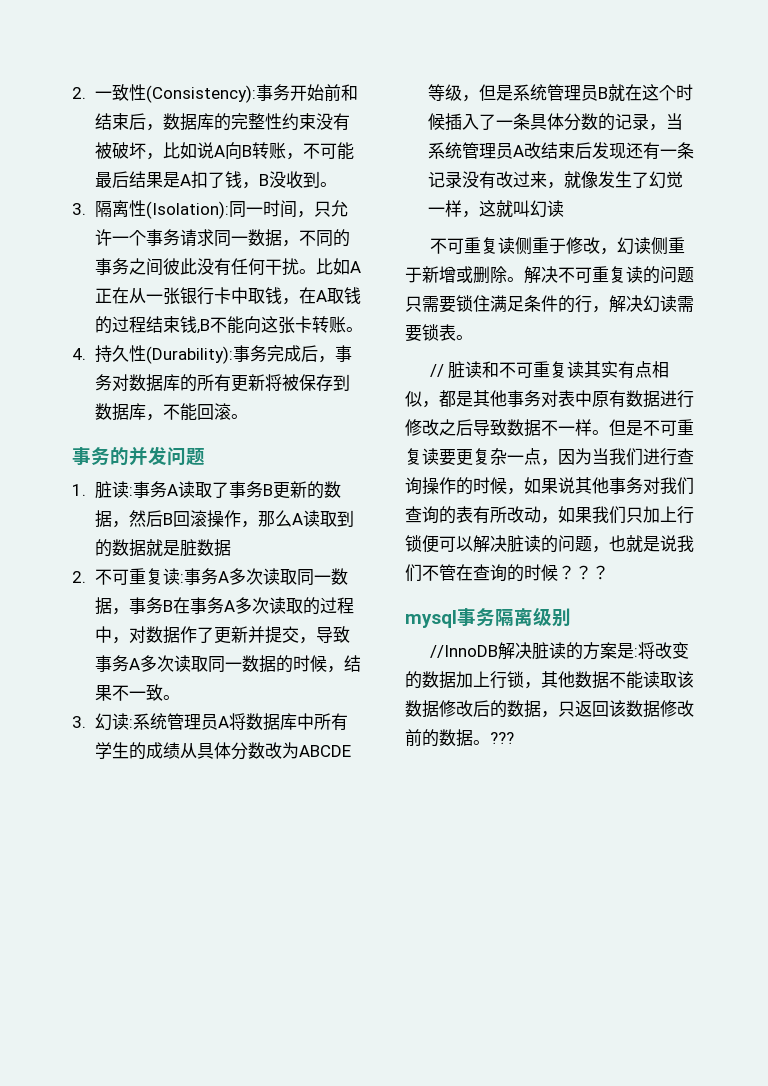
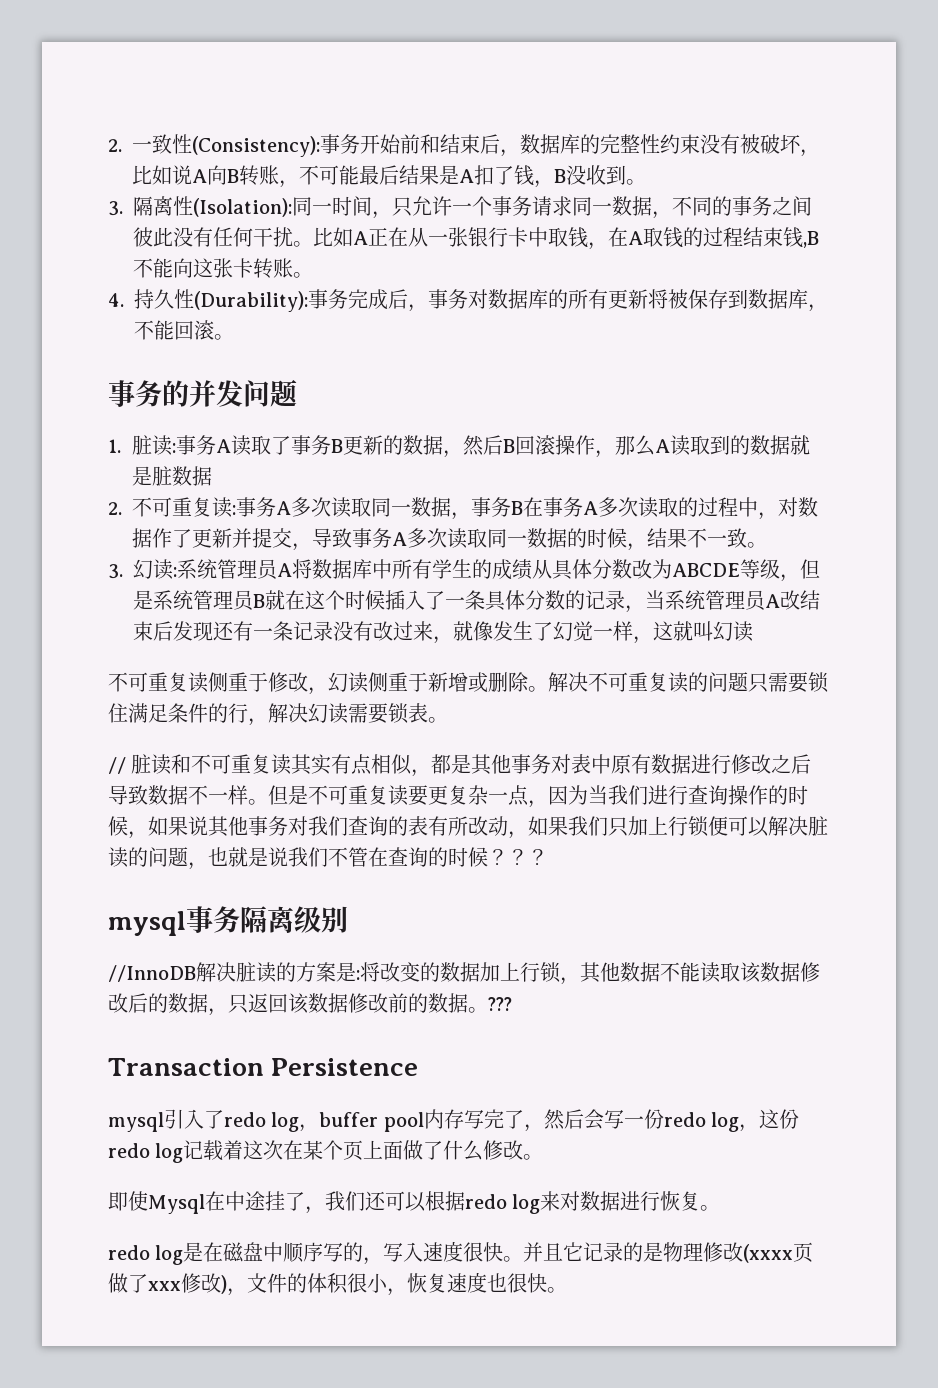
+ Transaction Persistence
+ mysql引入了redo log，buffer pool内存写完了，然后会写一份redo log，这份redo log记载着这次在某个页上面做了什么修改。
+ 即使Mysql在中途挂了，我们还可以根据redo log来对数据进行恢复。
+ redo log是在磁盘中顺序写的，写入速度很快。并且它记录的是物理修改(xxxx页做了xxx修改)，文件的体积很小，恢复速度也很快。

